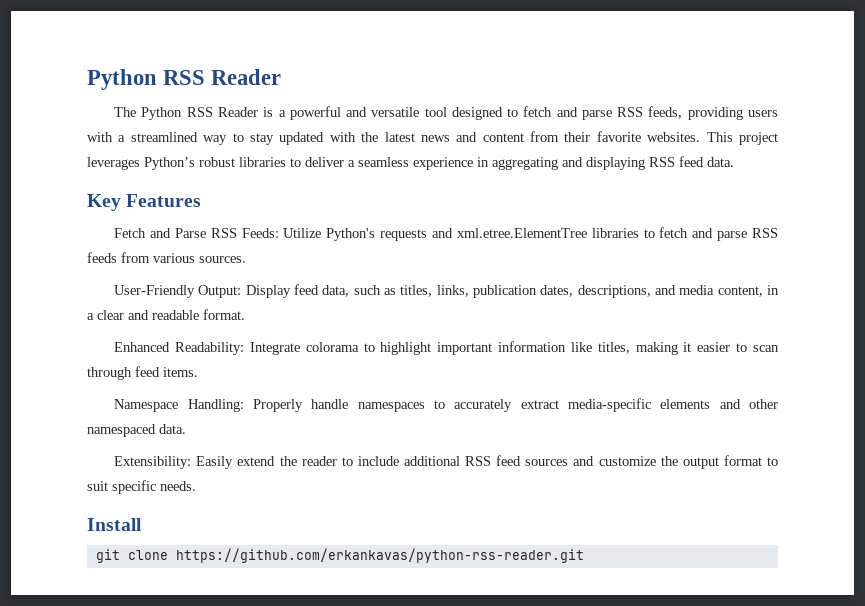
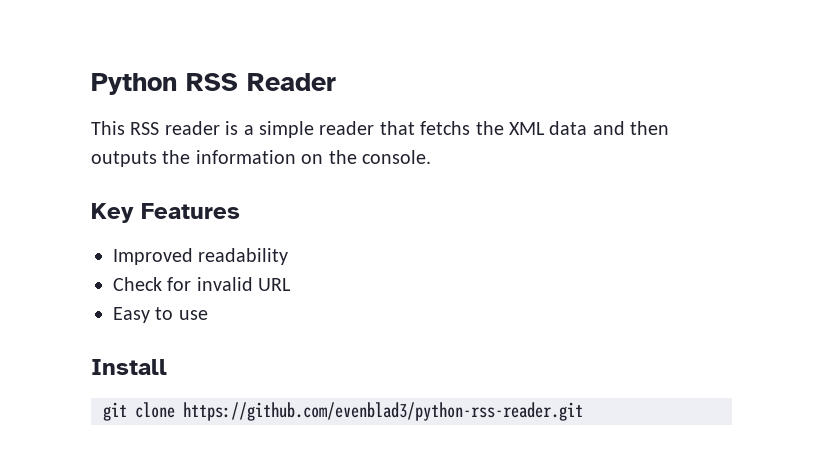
- The Python RSS Reader is a powerful and versatile tool designed to fetch and parse RSS feeds, providing users with a streamlined way to stay updated with the latest news and content from their favorite websites. This project leverages Python’s robust libraries to deliver a seamless experience in aggregating and displaying RSS feed data.
+ This RSS reader is a simple reader that fetchs the XML data and then outputs the information on the console.
  Key Features
- Fetch and Parse RSS Feeds: Utilize Python's requests and xml.etree.ElementTree libraries to fetch and parse RSS feeds from various sources.
- User-Friendly Output: Display feed data, such as titles, links, publication dates, descriptions, and media content, in a clear and readable format.
- Enhanced Readability: Integrate colorama to highlight important information like titles, making it easier to scan through feed items.
- Namespace Handling: Properly handle namespaces to accurately extract media-specific elements and other namespaced data.
- Extensibility: Easily extend the reader to include additional RSS feed sources and customize the output format to suit specific needs.
+ Improved readability
+ Check for invalid URL
+ Easy to use
- git clone https://github.com/erkankavas/python-rss-reader.git
+ git clone https://github.com/evenblad3/python-rss-reader.git

